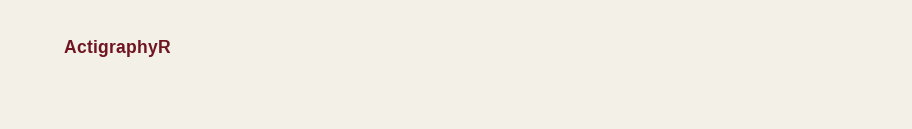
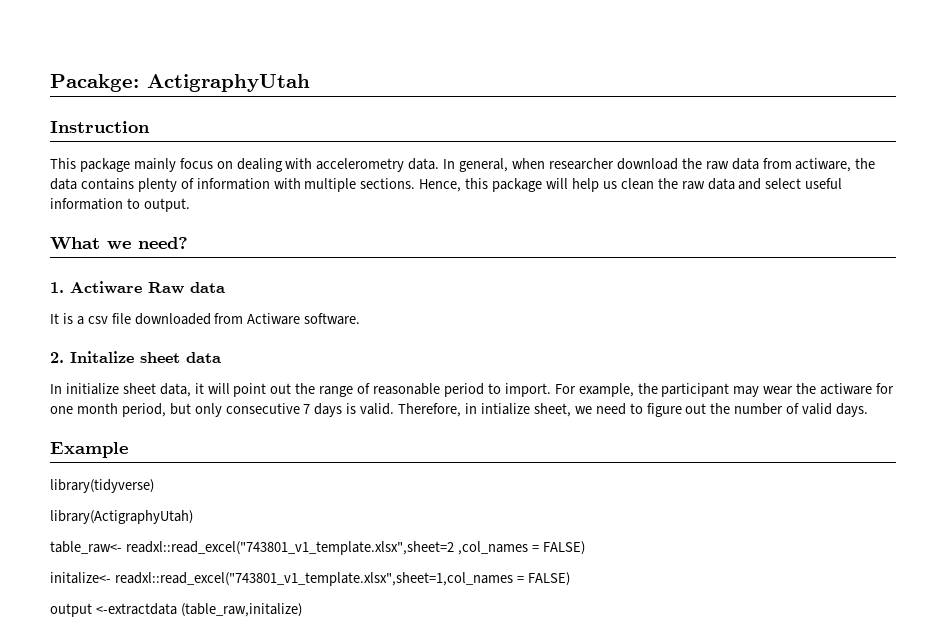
- ActigraphyR
+ Pacakge: ActigraphyUtah
+ Instruction
+ This package mainly focus on dealing with accelerometry data. In general, when researcher download the raw data from actiware, the data contains plenty of information with multiple sections. Hence, this package will help us clean the raw data and select useful information to output.
+ What we need?
+ 1. Actiware Raw data
+ It is a csv file downloaded from Actiware software.
+ 2. Initalize sheet data
+ In initialize sheet data, it will point out the range of reasonable period to import. For example, the participant may wear the actiware for one month period, but only consecutive 7 days is valid. Therefore, in intialize sheet, we need to figure out the number of valid days.
+ Example
+ library(tidyverse)
+ library(ActigraphyUtah)
+ table_raw<- readxl::read_excel("743801_v1_template.xlsx",sheet=2 ,col_names = FALSE)
+ initalize<- readxl::read_excel("743801_v1_template.xlsx",sheet=1,col_names = FALSE)
+ output <-extractdata (table_raw,initalize)

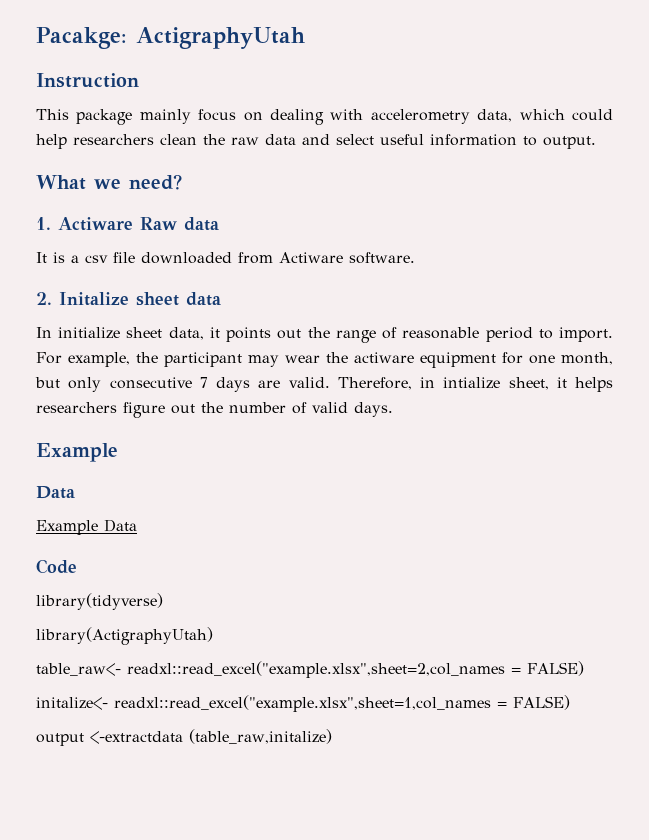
- This package mainly focus on dealing with accelerometry data. In general, when researcher download the raw data from actiware, the data contains plenty of information with multiple sections. Hence, this package will help us clean the raw data and select useful information to output.
+ This package mainly focus on dealing with accelerometry data, which could help researchers clean the raw data and select useful information to output.
- In initialize sheet data, it will point out the range of reasonable period to import.
+ In initialize sheet data, it points out the range of reasonable period to import.
- For example, the participant may wear the actiware for one month period, but only consecutive 7 days is valid.
+ For example, the participant may wear the actiware equipment for one month, but only consecutive 7 days are valid.
- Therefore, in intialize sheet, we need to figure out the number of valid days.
+ Therefore, in intialize sheet, it helps researchers figure out the number of valid days.
  Example
+ Data
+ Example Data
+ Code
- table_raw<- readxl::read_excel("743801_v1_template.xlsx",sheet=2 ,col_names = FALSE)
+ table_raw<- readxl::read_excel("example.xlsx",sheet=2,col_names = FALSE)
- initalize<- readxl::read_excel("743801_v1_template.xlsx",sheet=1,col_names = FALSE)
+ initalize<- readxl::read_excel("example.xlsx",sheet=1,col_names = FALSE)

